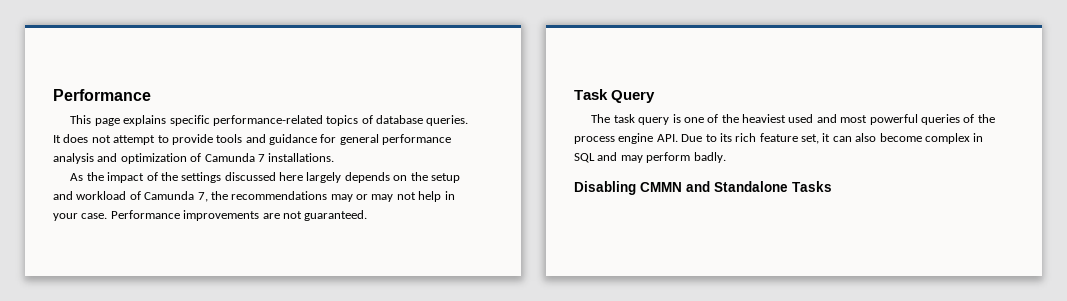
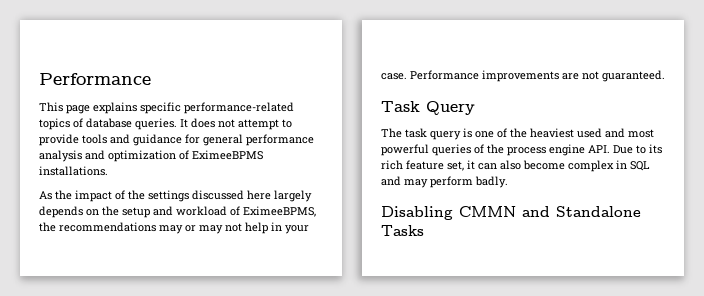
- It does not attempt to provide tools and guidance for general performance analysis and optimization of Camunda 7 installations.
+ It does not attempt to provide tools and guidance for general performance analysis and optimization of EximeeBPMS installations.
- As the impact of the settings discussed here largely depends on the setup and workload of Camunda 7, the recommendations may or may not help in your case.
+ As the impact of the settings discussed here largely depends on the setup and workload of EximeeBPMS, the recommendations may or may not help in your case.

